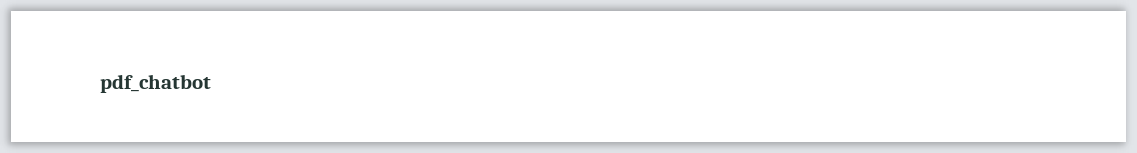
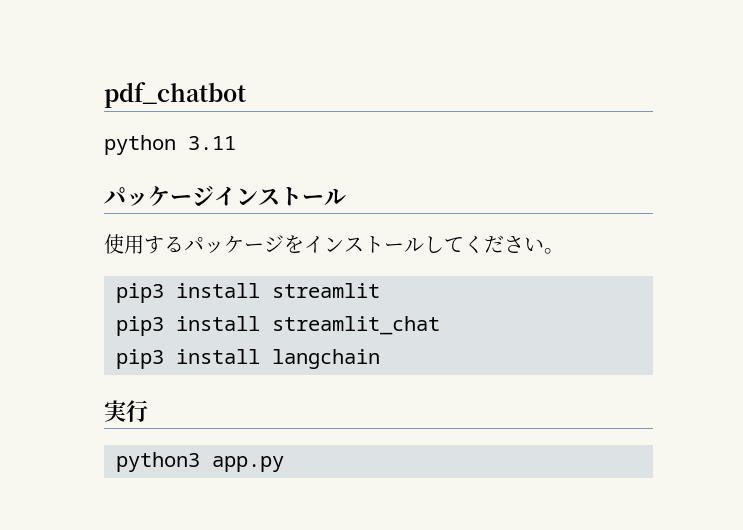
+ python 3.11
+ パッケージインストール
+ 使用するパッケージをインストールしてください。
+ pip3 install streamlit
+ pip3 install streamlit_chat
+ pip3 install langchain
+ 実行
+ python3 app.py

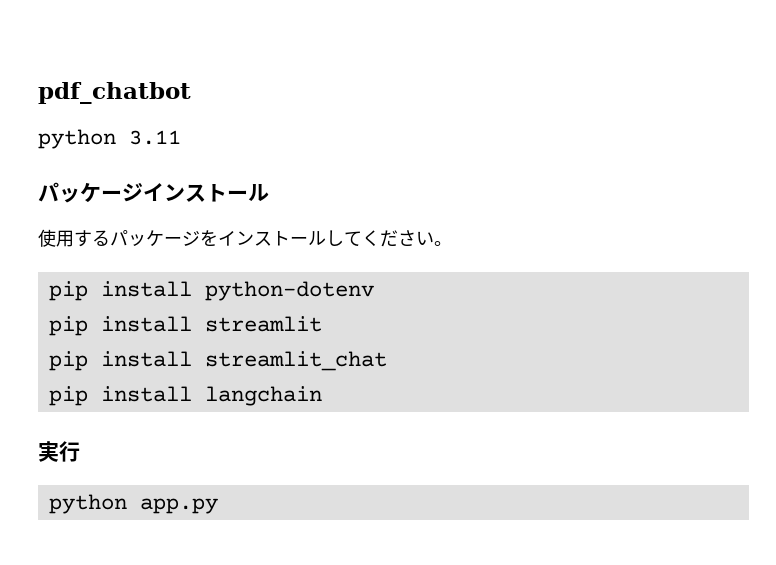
- pip3 install streamlit
+ pip install python-dotenv
+ pip install streamlit
- pip3 install streamlit_chat
+ pip install streamlit_chat
- pip3 install langchain
+ pip install langchain
- python3 app.py
+ python app.py

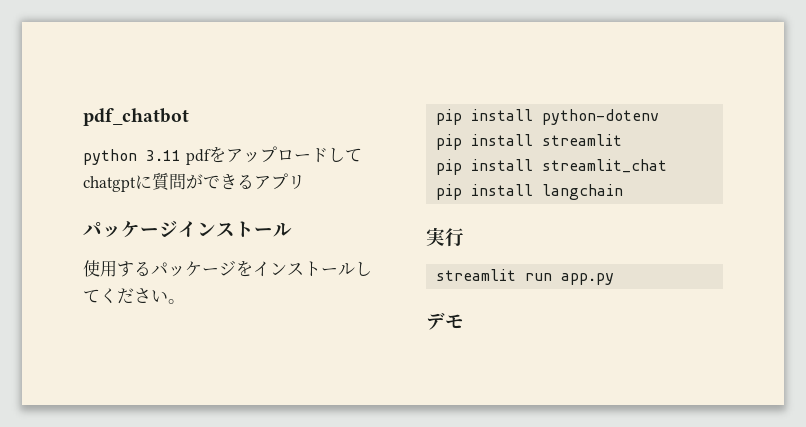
- python 3.11
+ python 3.11 pdfをアップロードしてchatgptに質問ができるアプリ
- python app.py
+ streamlit run app.py
+ デモ

